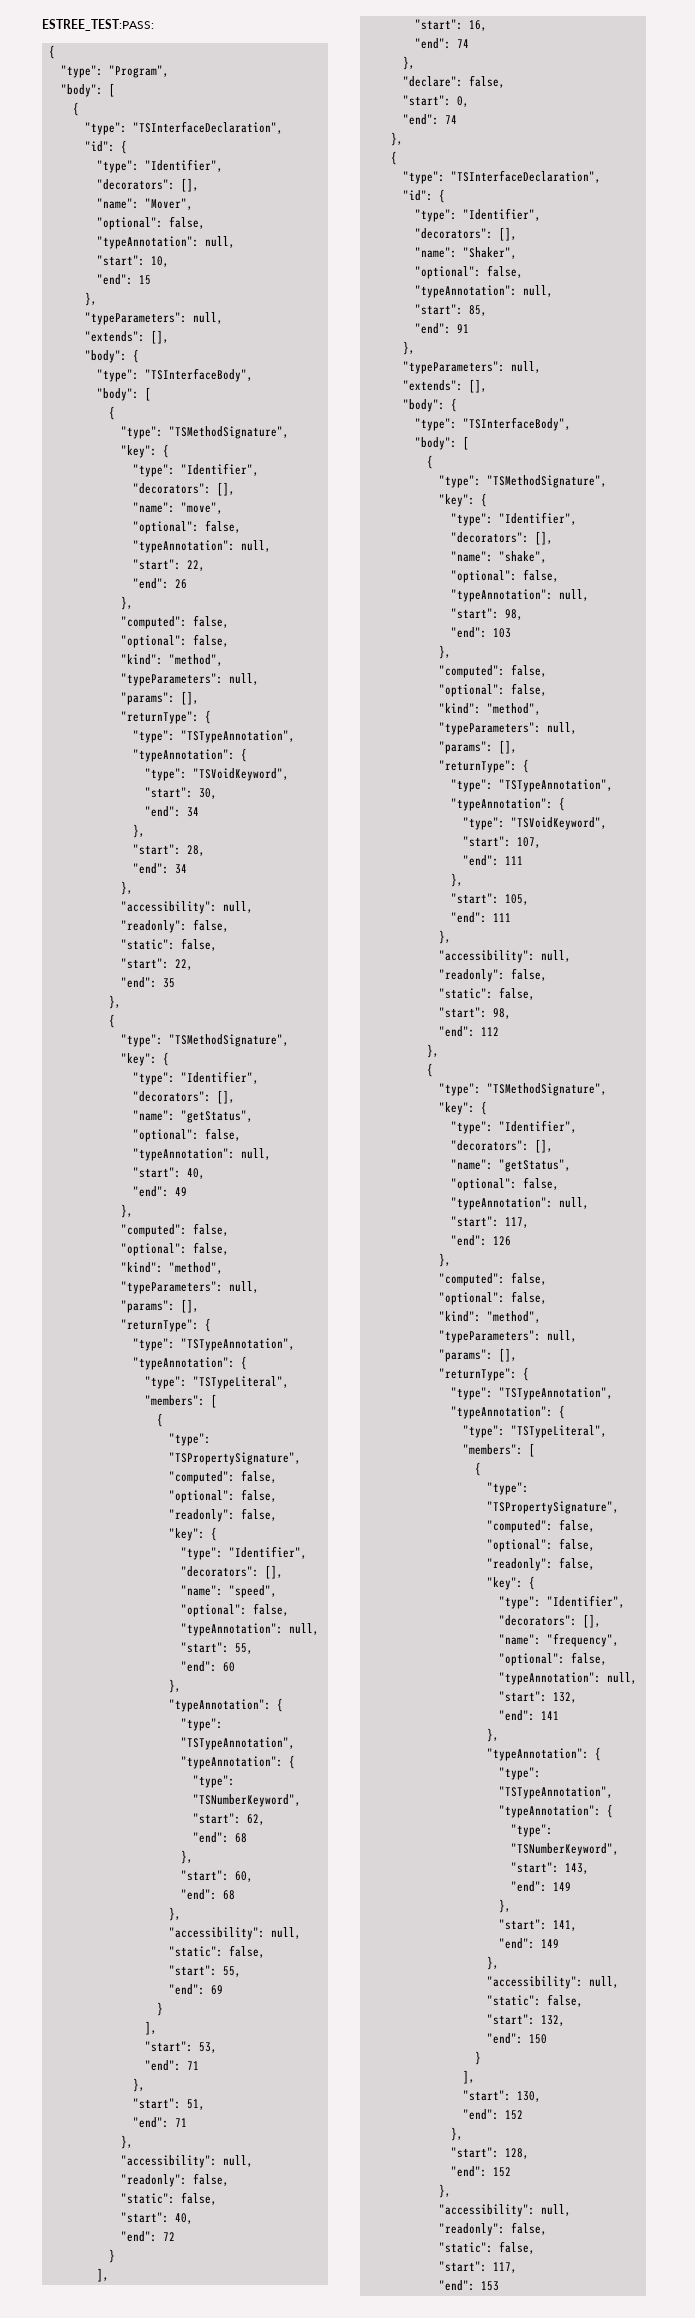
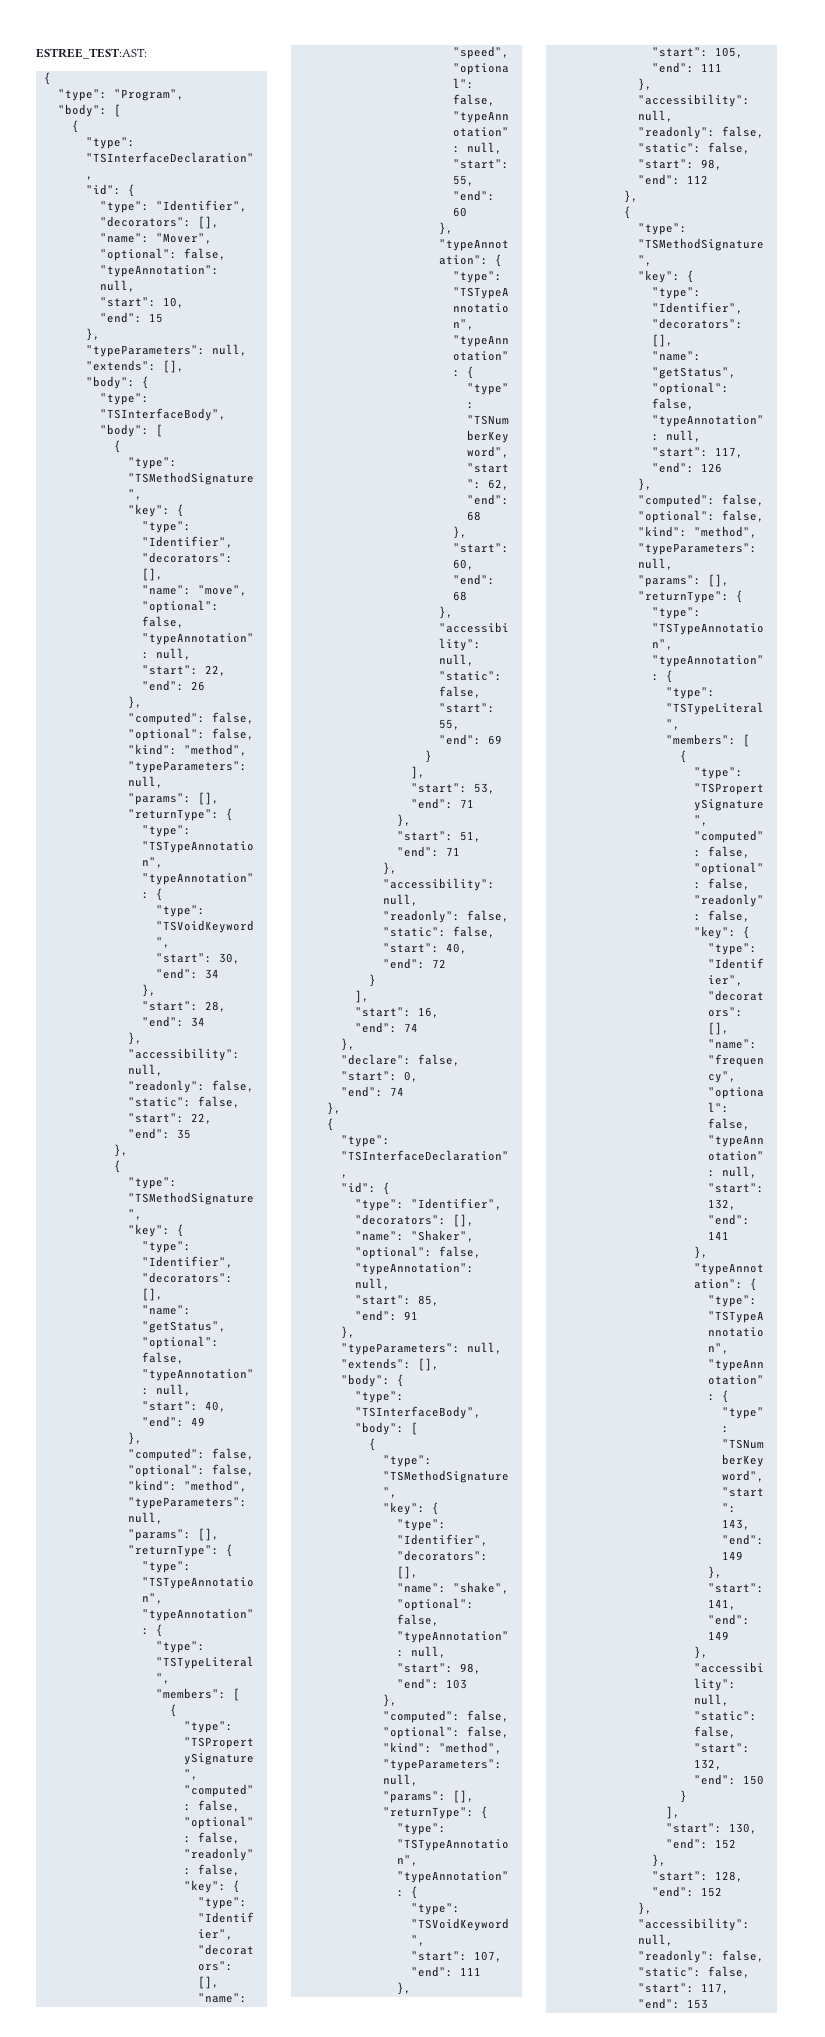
- ESTREE_TEST:PASS:
+ ESTREE_TEST:AST:

